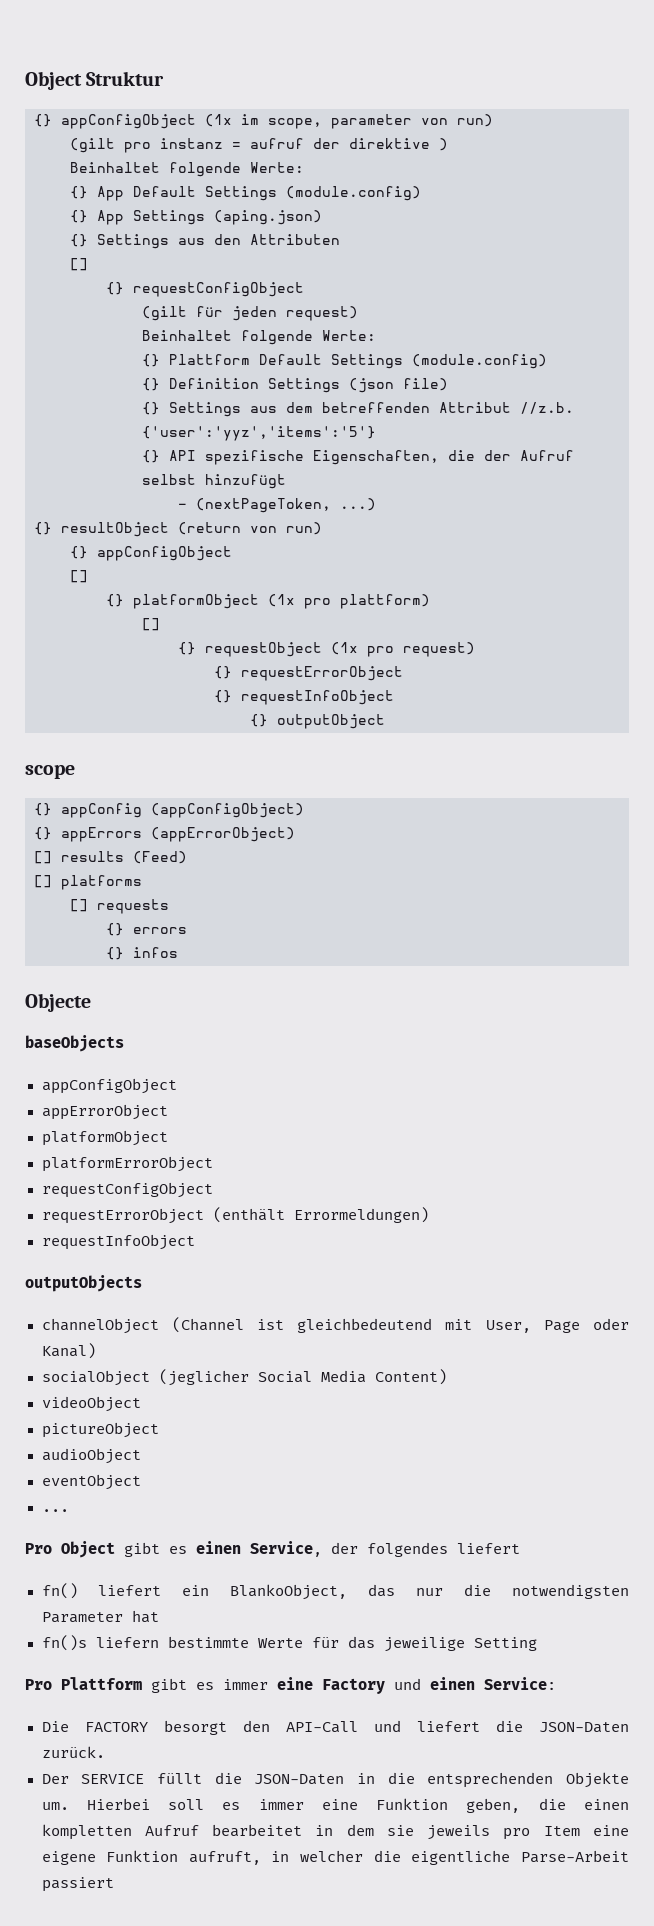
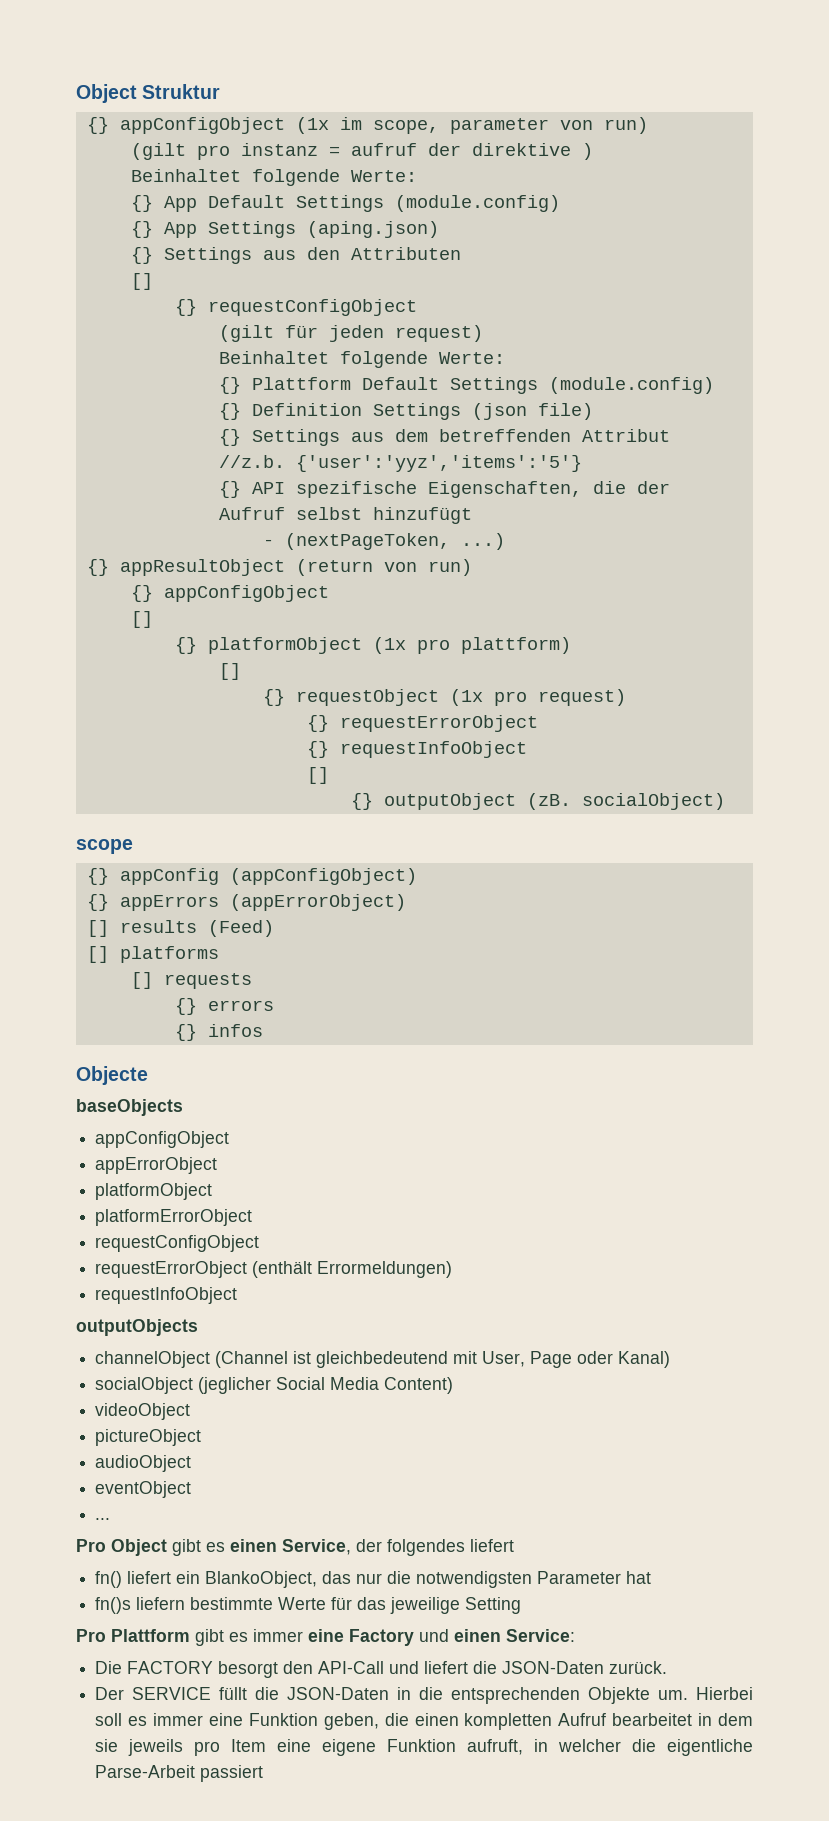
- {} resultObject (return von run)
+ {} appResultObject (return von run)
  {} requestInfoObject
+ []
- {} outputObject
+ {} outputObject (zB. socialObject)

